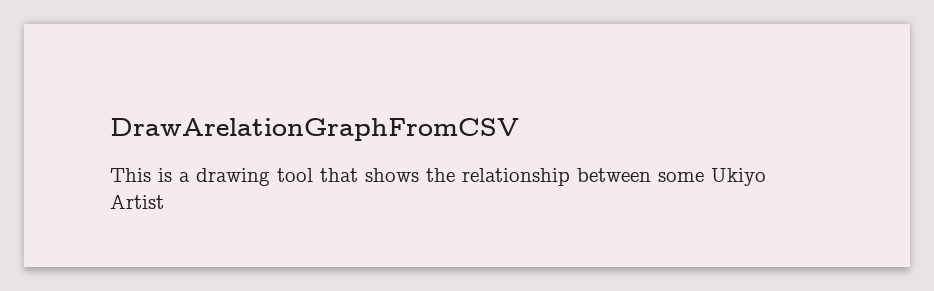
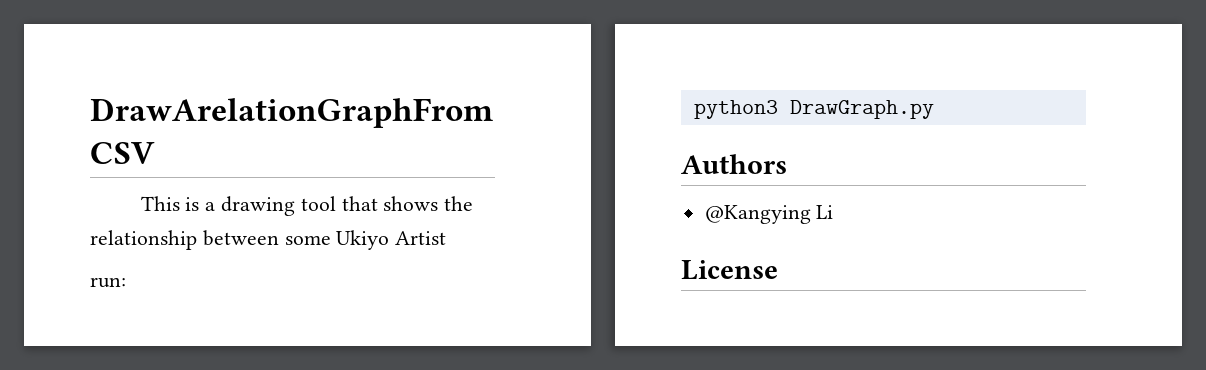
+ run:
+ python3 DrawGraph.py
+ Authors
+ @Kangying Li
+ License

